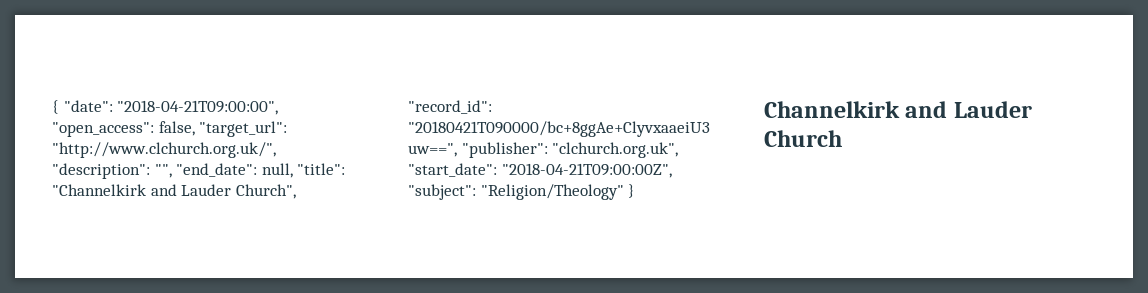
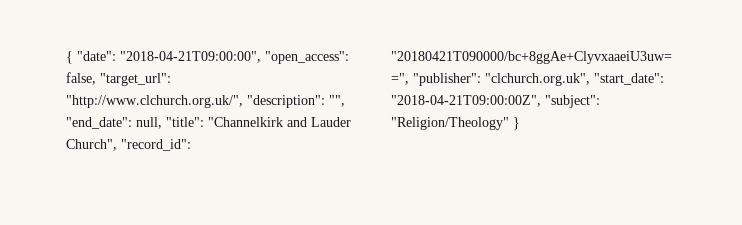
- Channelkirk and Lauder Church

